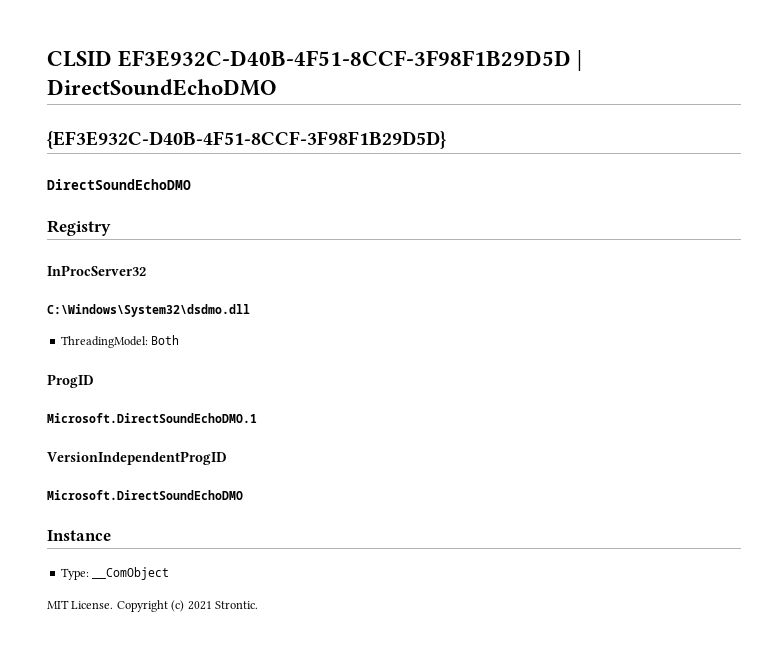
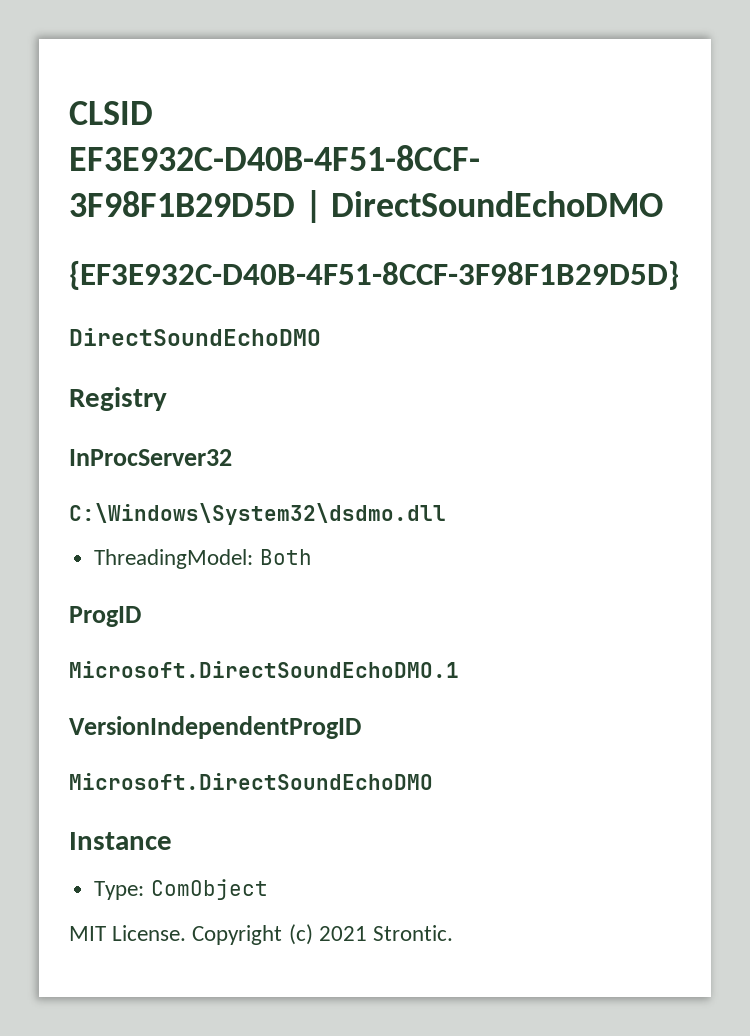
- Type: __ComObject
+ Type: ComObject

